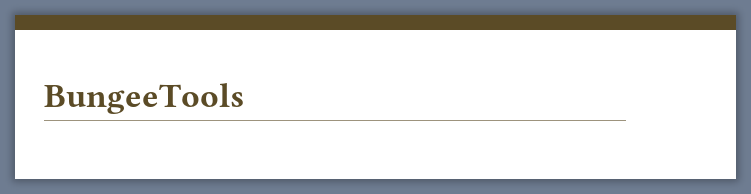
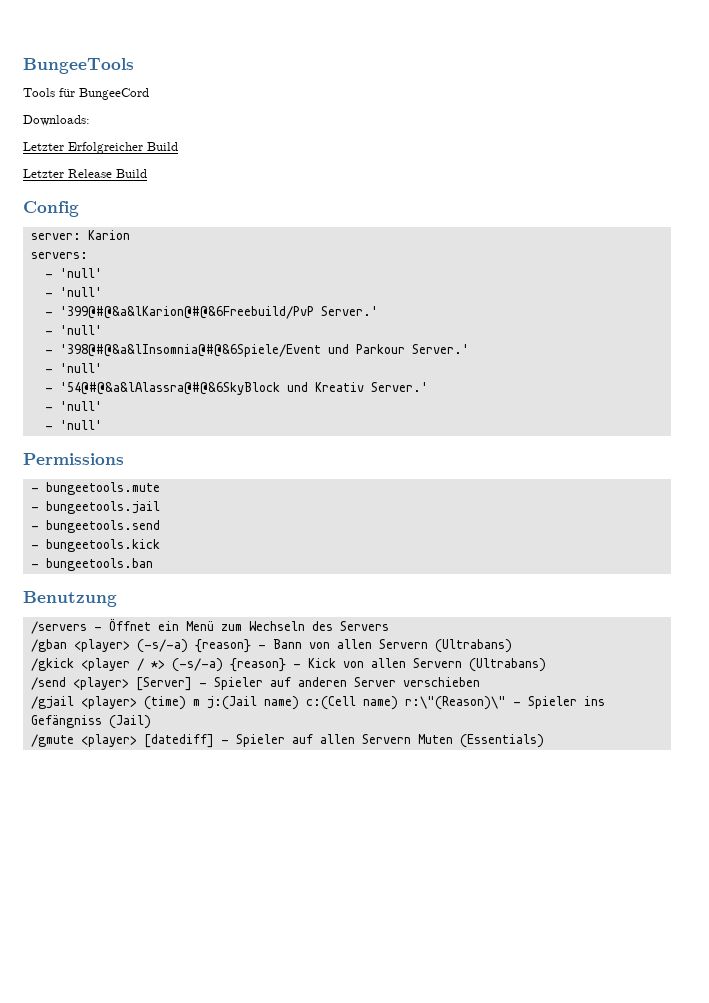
+ Tools für BungeeCord
+ Downloads:
+ Letzter Erfolgreicher Build
+ Letzter Release Build
+ Config
+ server: Karion
+ servers:
+ - 'null'
+ - 'null'
+ - '399@#@&a&lKarion@#@&6Freebuild/PvP Server.'
+ - 'null'
+ - '398@#@&a&lInsomnia@#@&6Spiele/Event und Parkour Server.'
+ - 'null'
+ - '54@#@&a&lAlassra@#@&6SkyBlock und Kreativ Server.'
+ - 'null'
+ - 'null'
+ Permissions
+ - bungeetools.mute
+ - bungeetools.jail
+ - bungeetools.send
+ - bungeetools.kick
+ - bungeetools.ban
+ Benutzung
+ /servers - Öffnet ein Menü zum Wechseln des Servers
+ /gban <player> (-s/-a) {reason} - Bann von allen Servern (Ultrabans)
+ /gkick <player / *> (-s/-a) {reason} - Kick von allen Servern (Ultrabans)
+ /send <player> [Server] - Spieler auf anderen Server verschieben
+ /gjail <player> (time) m j:(Jail name) c:(Cell name) r:\"(Reason)\" - Spieler ins Gefängniss (Jail)
+ /gmute <player> [datediff] - Spieler auf allen Servern Muten (Essentials)

